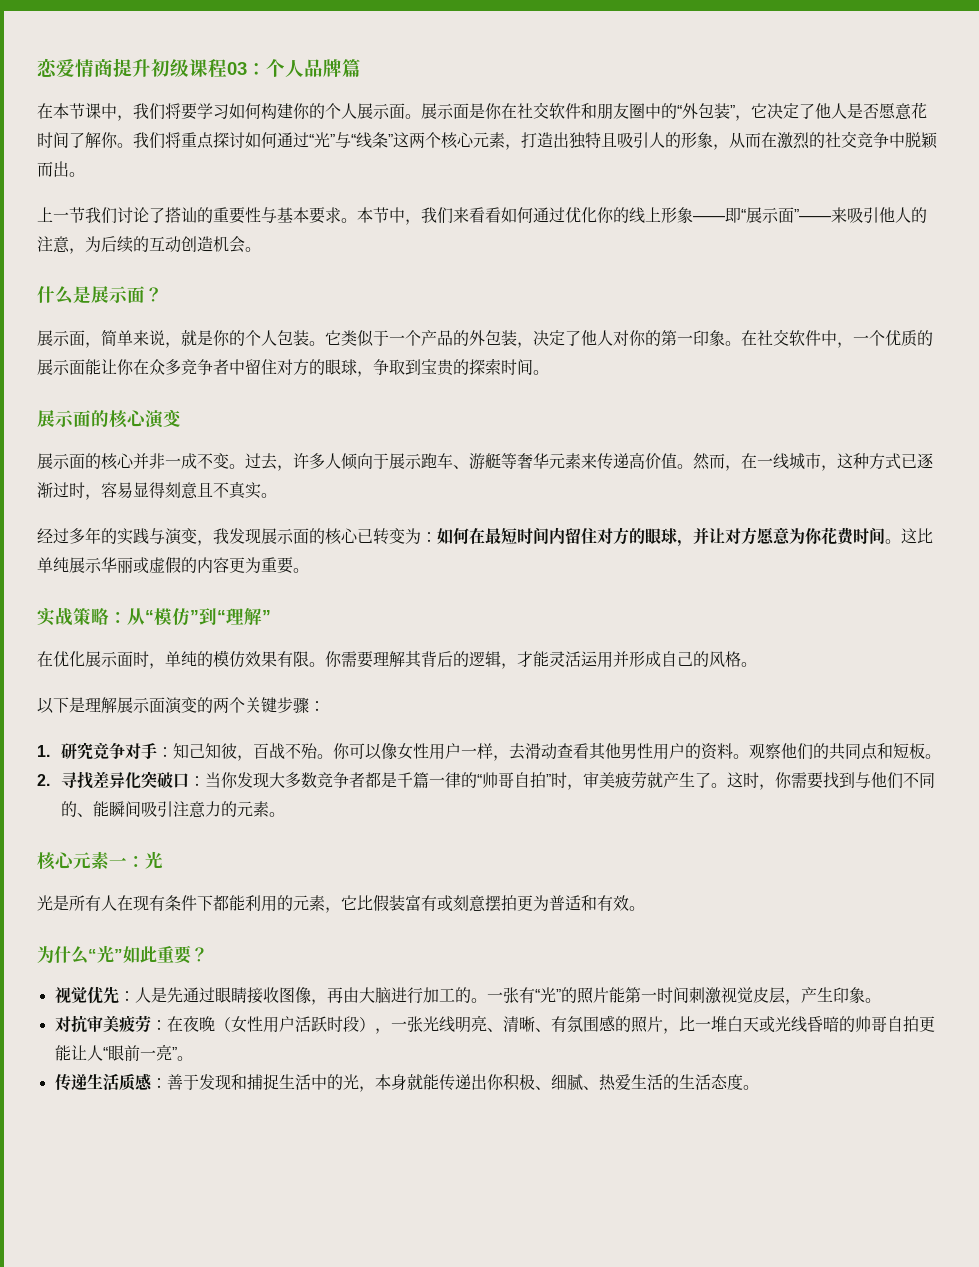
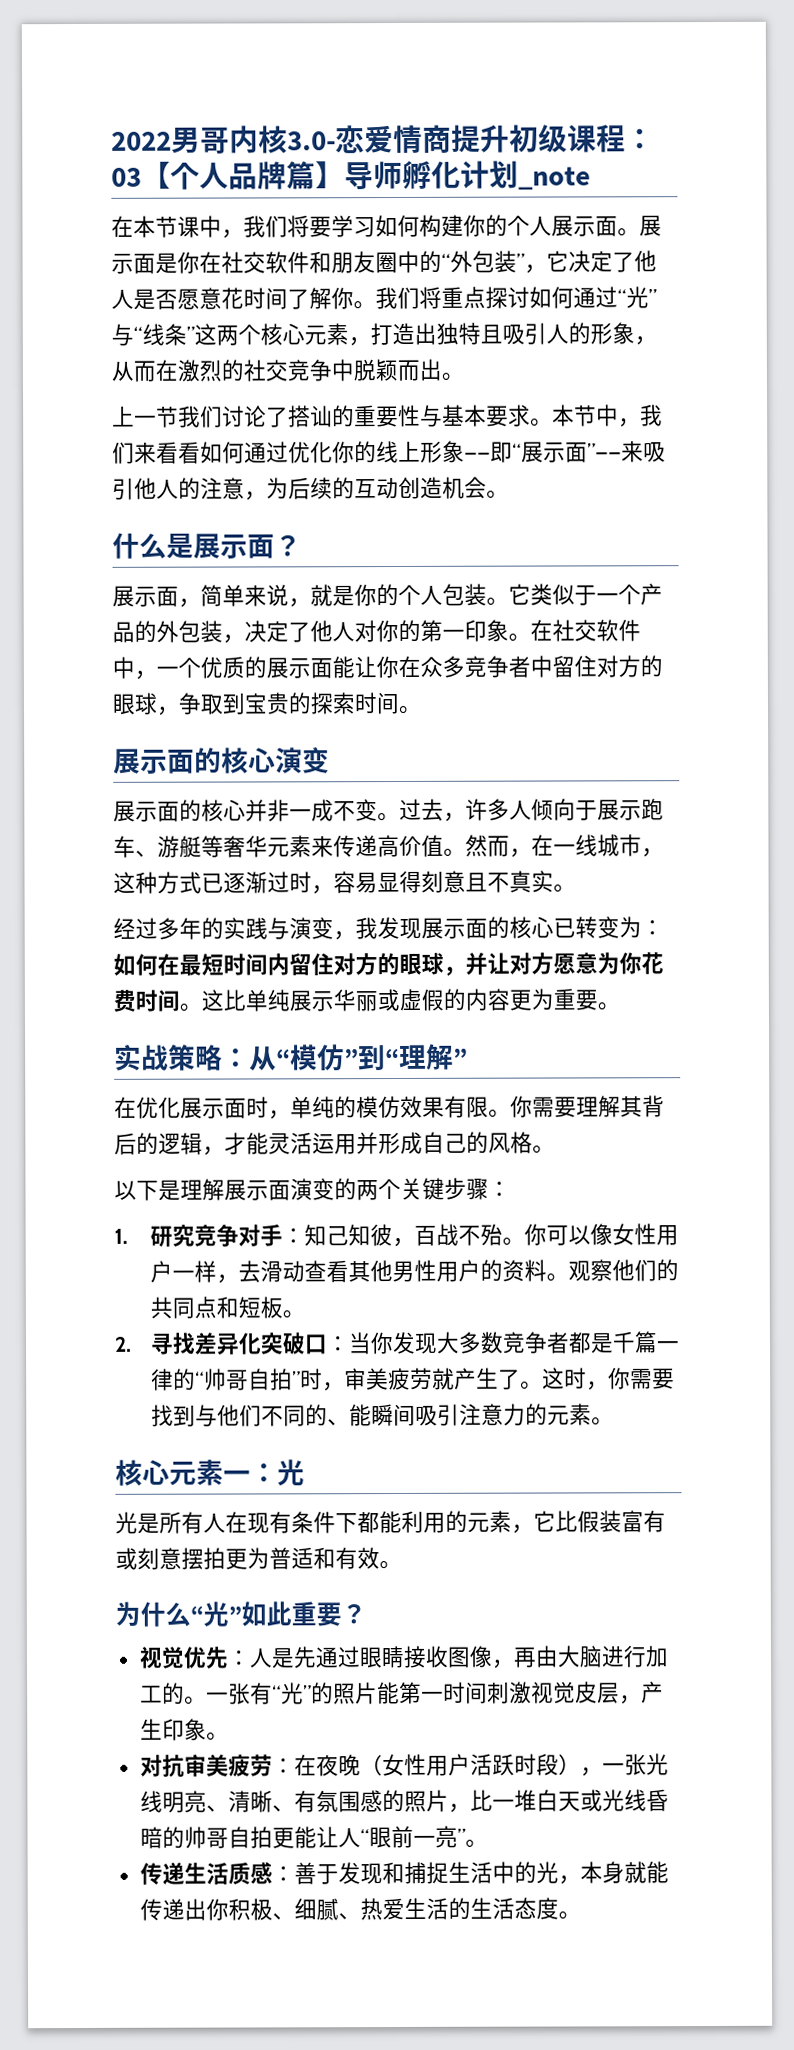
- 恋爱情商提升初级课程03：个人品牌篇
+ 2022男哥内核3.0-恋爱情商提升初级课程：03【个人品牌篇】导师孵化计划_note

